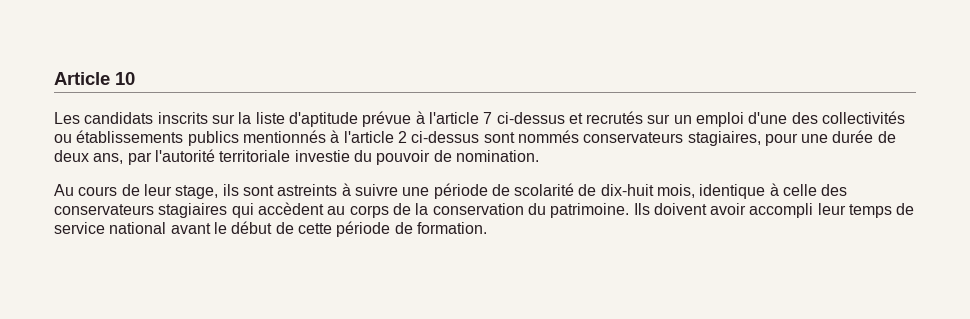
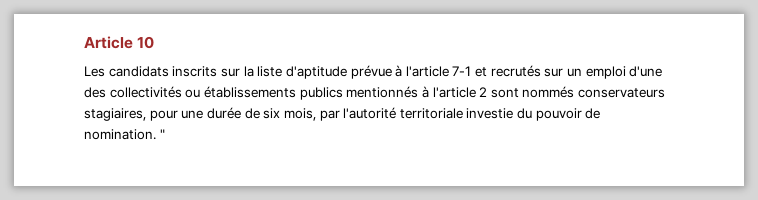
- Les candidats inscrits sur la liste d'aptitude prévue à l'article 7 ci-dessus et recrutés sur un emploi d'une des collectivités ou établissements publics mentionnés à l'article 2 ci-dessus sont nommés conservateurs stagiaires, pour une durée de deux ans, par l'autorité territoriale investie du pouvoir de nomination.
- Au cours de leur stage, ils sont astreints à suivre une période de scolarité de dix-huit mois, identique à celle des conservateurs stagiaires qui accèdent au corps de la conservation du patrimoine. Ils doivent avoir accompli leur temps de service national avant le début de cette période de formation.
+ Les candidats inscrits sur la liste d'aptitude prévue à l'article 7-1 et recrutés sur un emploi d'une des collectivités ou établissements publics mentionnés à l'article 2 sont nommés conservateurs stagiaires, pour une durée de six mois, par l'autorité territoriale investie du pouvoir de nomination. "

